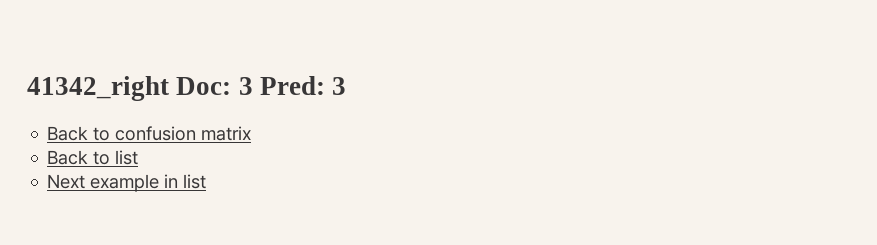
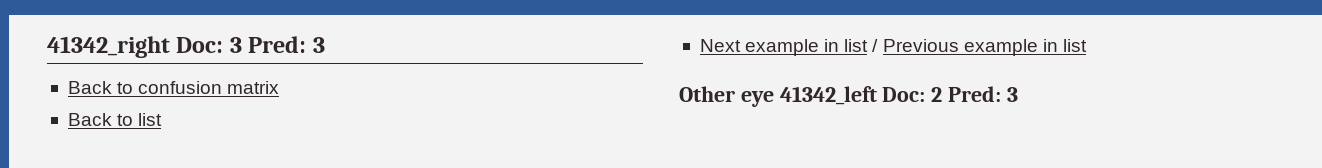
- Next example in list
+ Next example in list / Previous example in list
+ Other eye 41342_left Doc: 2 Pred: 3

